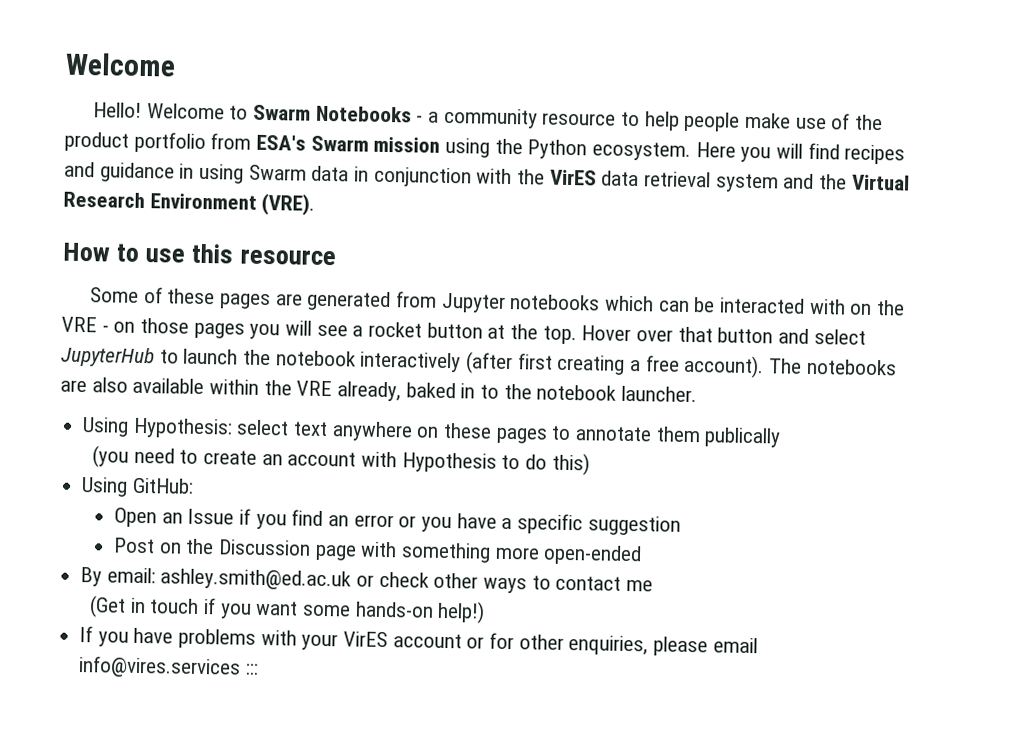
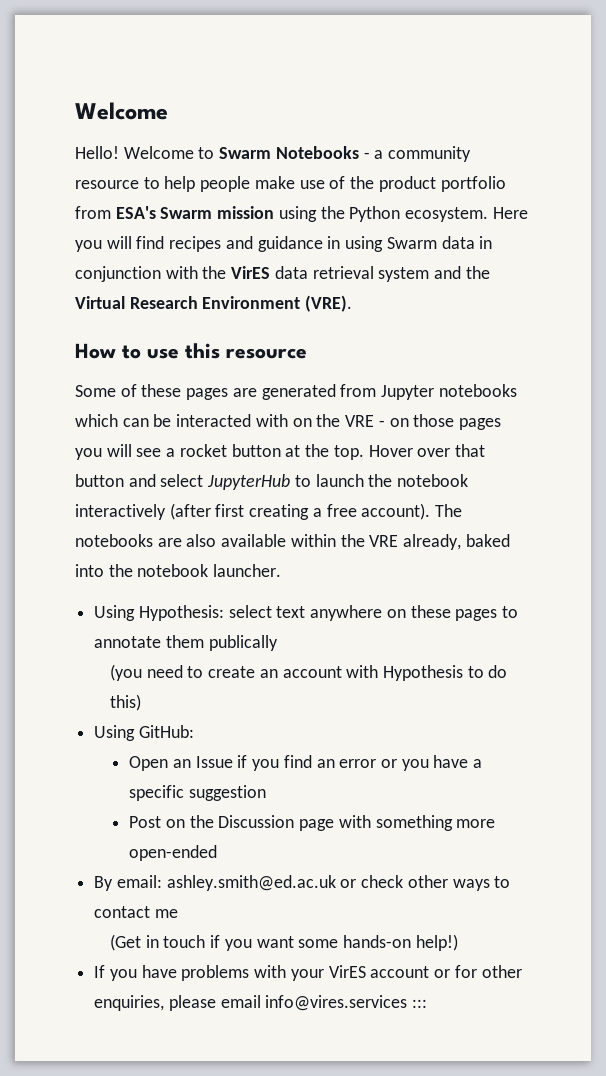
- The notebooks are also available within the VRE already, baked in to the notebook launcher.
+ The notebooks are also available within the VRE already, baked into the notebook launcher.

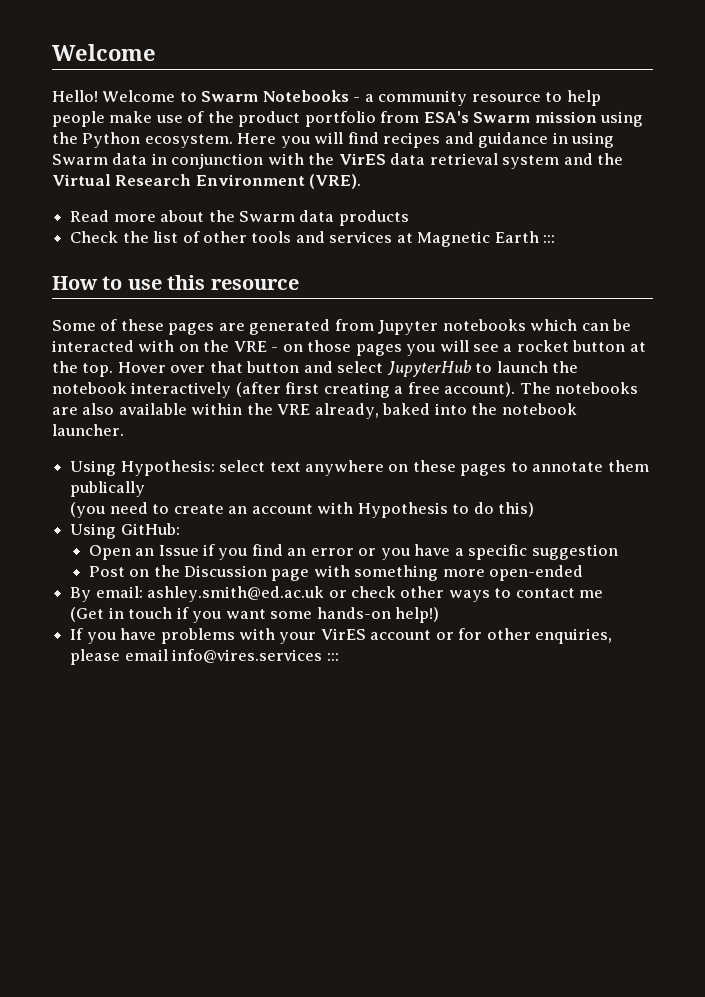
+ Read more about the Swarm data products
+ Check the list of other tools and services at Magnetic Earth :::

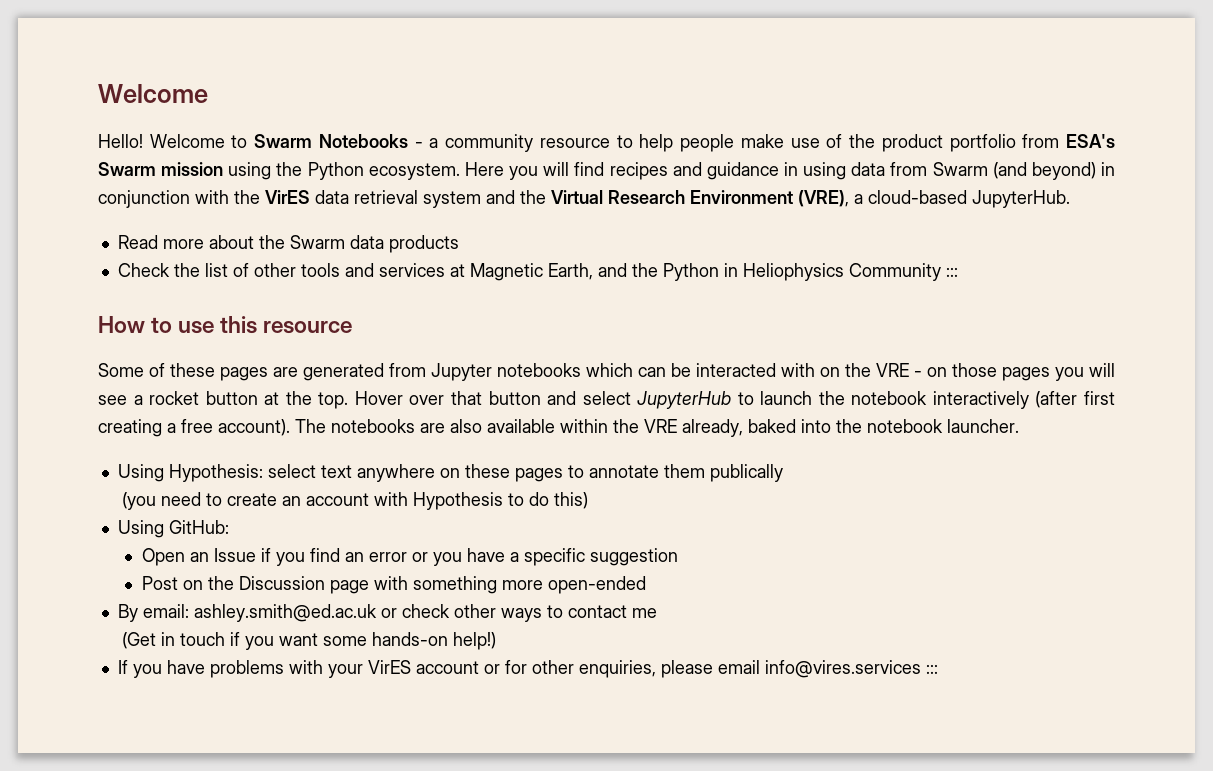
- Here you will find recipes and guidance in using Swarm data in conjunction with the VirES data retrieval system and the Virtual Research Environment (VRE).
+ Here you will find recipes and guidance in using data from Swarm (and beyond) in conjunction with the VirES data retrieval system and the Virtual Research Environment (VRE), a cloud-based JupyterHub.
- Check the list of other tools and services at Magnetic Earth :::
+ Check the list of other tools and services at Magnetic Earth, and the Python in Heliophysics Community :::

